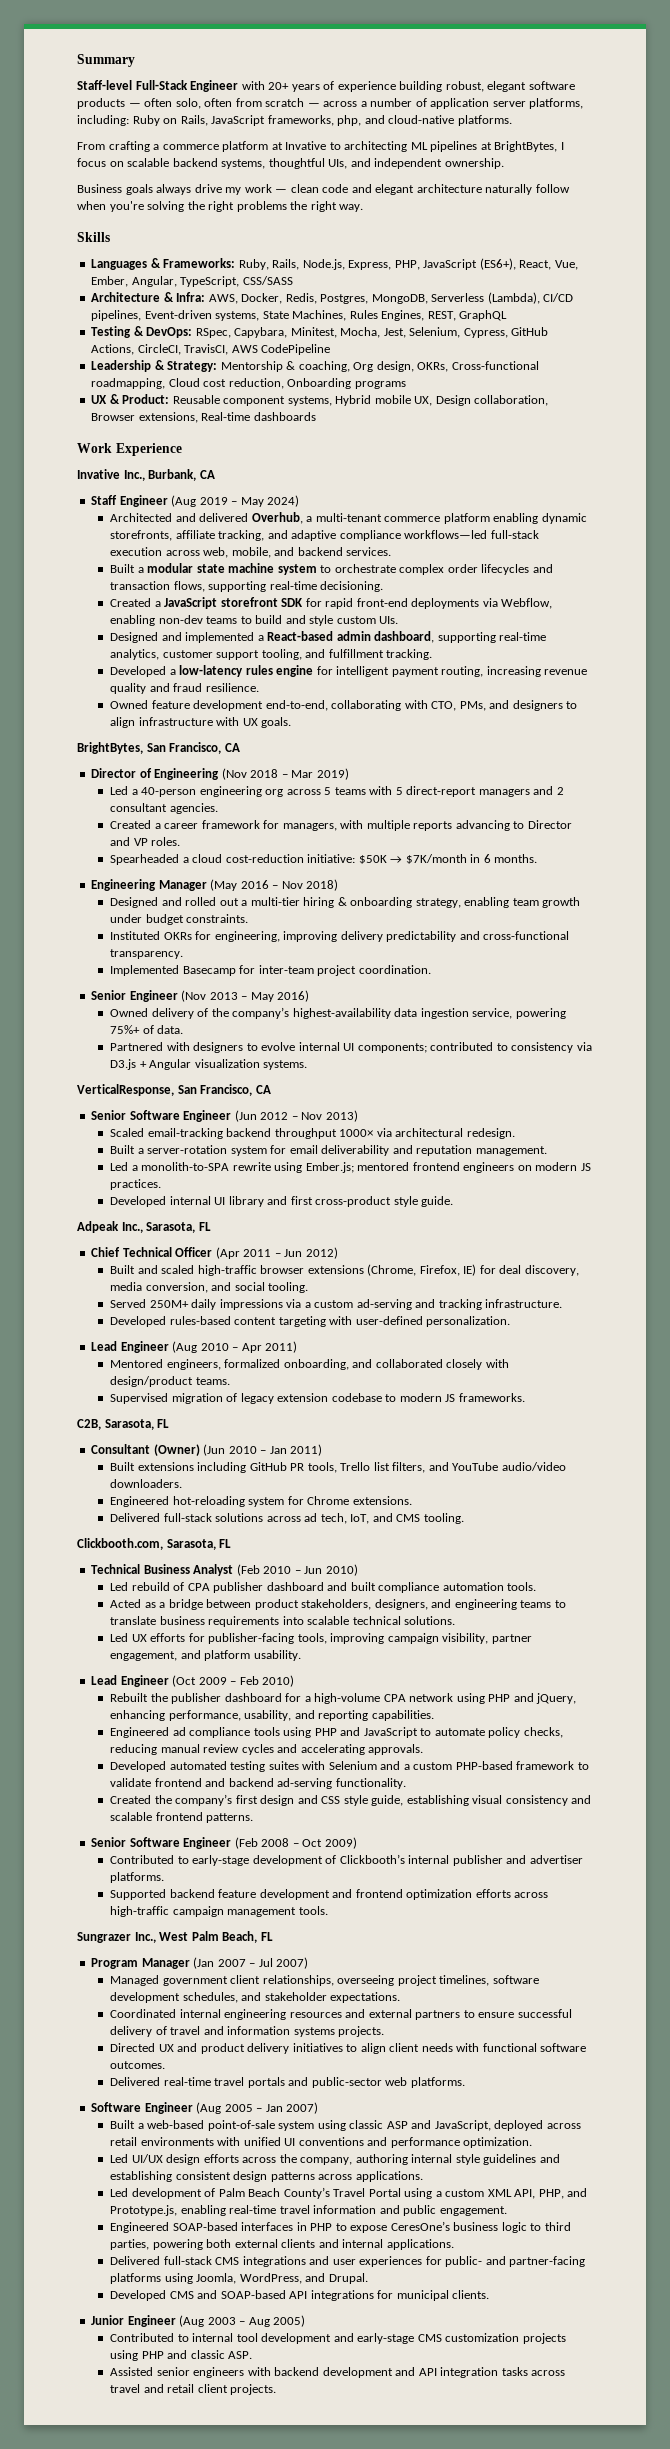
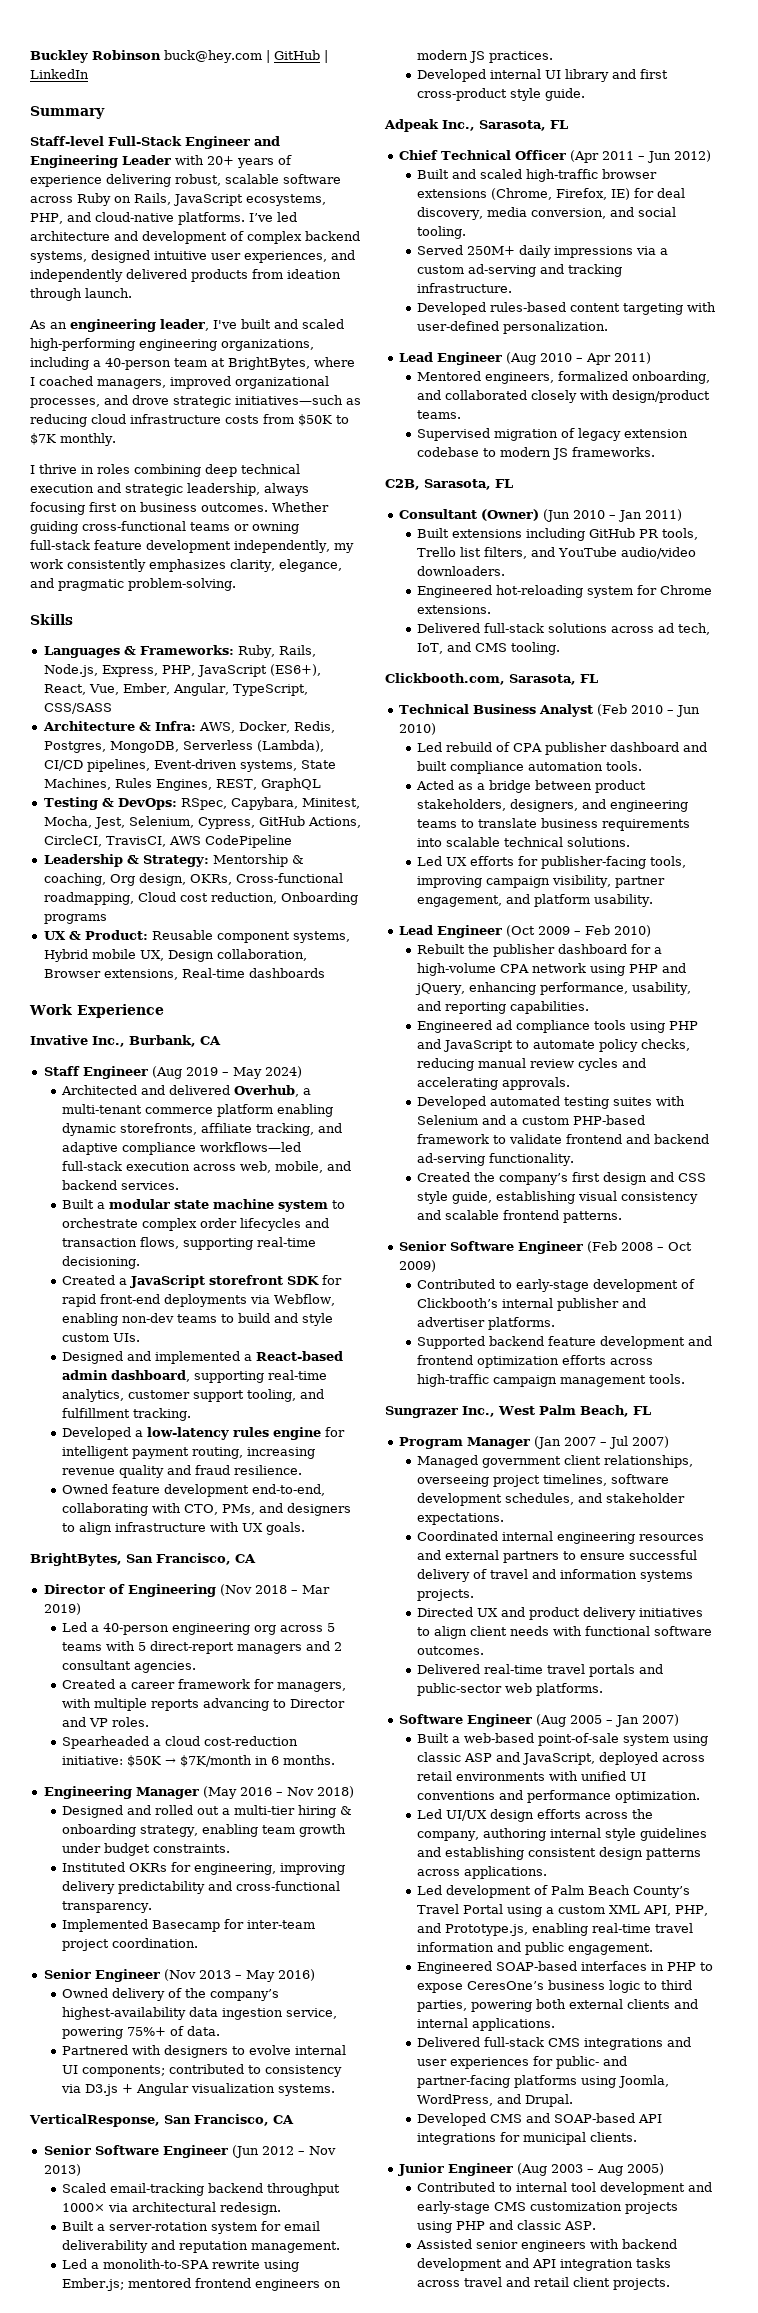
+ Buckley Robinson buck@hey.com | GitHub | LinkedIn
- Staff-level Full-Stack Engineer with 20+ years of experience building robust, elegant software products — often solo, often from scratch — across a number of application server platforms, including: Ruby on Rails, JavaScript frameworks, php, and cloud-native platforms.
- From crafting a commerce platform at Invative to architecting ML pipelines at BrightBytes, I focus on scalable backend systems, thoughtful UIs, and independent ownership.
- Business goals always drive my work — clean code and elegant architecture naturally follow when you're solving the right problems the right way.
+ Staff-level Full-Stack Engineer and Engineering Leader with 20+ years of experience delivering robust, scalable software across Ruby on Rails, JavaScript ecosystems, PHP, and cloud-native platforms. I’ve led architecture and development of complex backend systems, designed intuitive user experiences, and independently delivered products from ideation through launch.
+ As an engineering leader, I've built and scaled high-performing engineering organizations, including a 40-person team at BrightBytes, where I coached managers, improved organizational processes, and drove strategic initiatives—such as reducing cloud infrastructure costs from $50K to $7K monthly.
+ I thrive in roles combining deep technical execution and strategic leadership, always focusing first on business outcomes. Whether guiding cross-functional teams or owning full-stack feature development independently, my work consistently emphasizes clarity, elegance, and pragmatic problem-solving.

